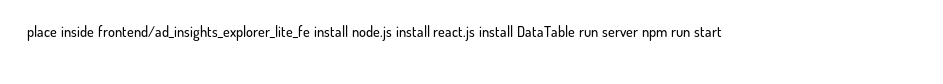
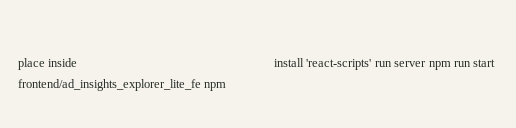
- place inside frontend/ad_insights_explorer_lite_fe install node.js install react.js install DataTable run server npm run start
+ place inside frontend/ad_insights_explorer_lite_fe npm install 'react-scripts' run server npm run start

